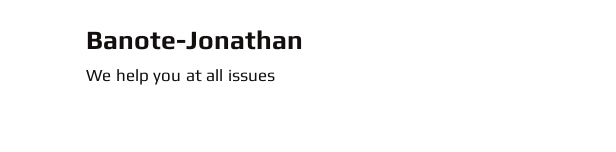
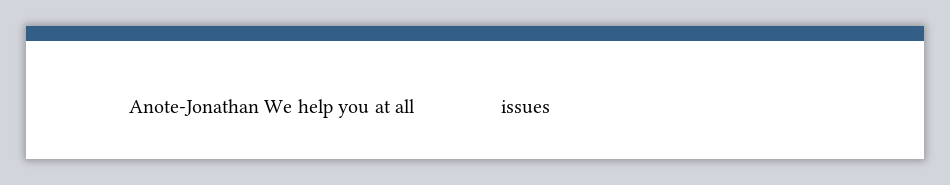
- Banote-Jonathan
- We help you at all issues
+ Anote-Jonathan We help you at all issues

